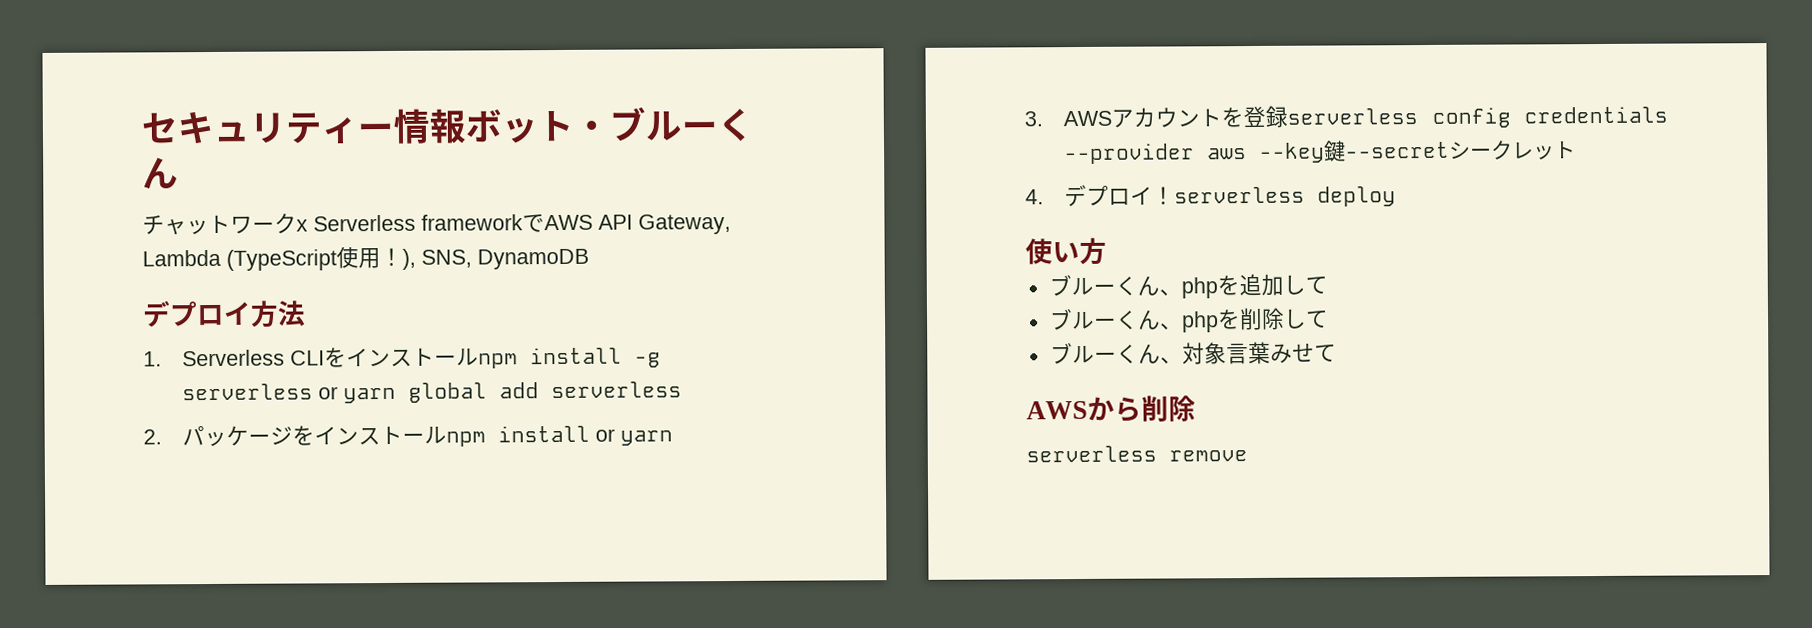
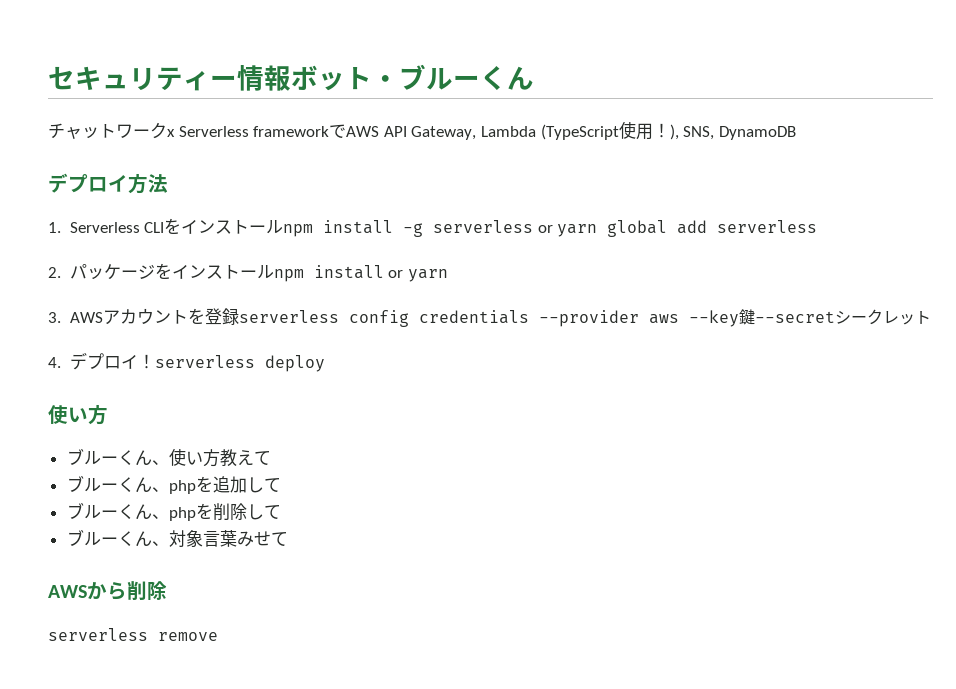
+ ブルーくん、使い方教えて

